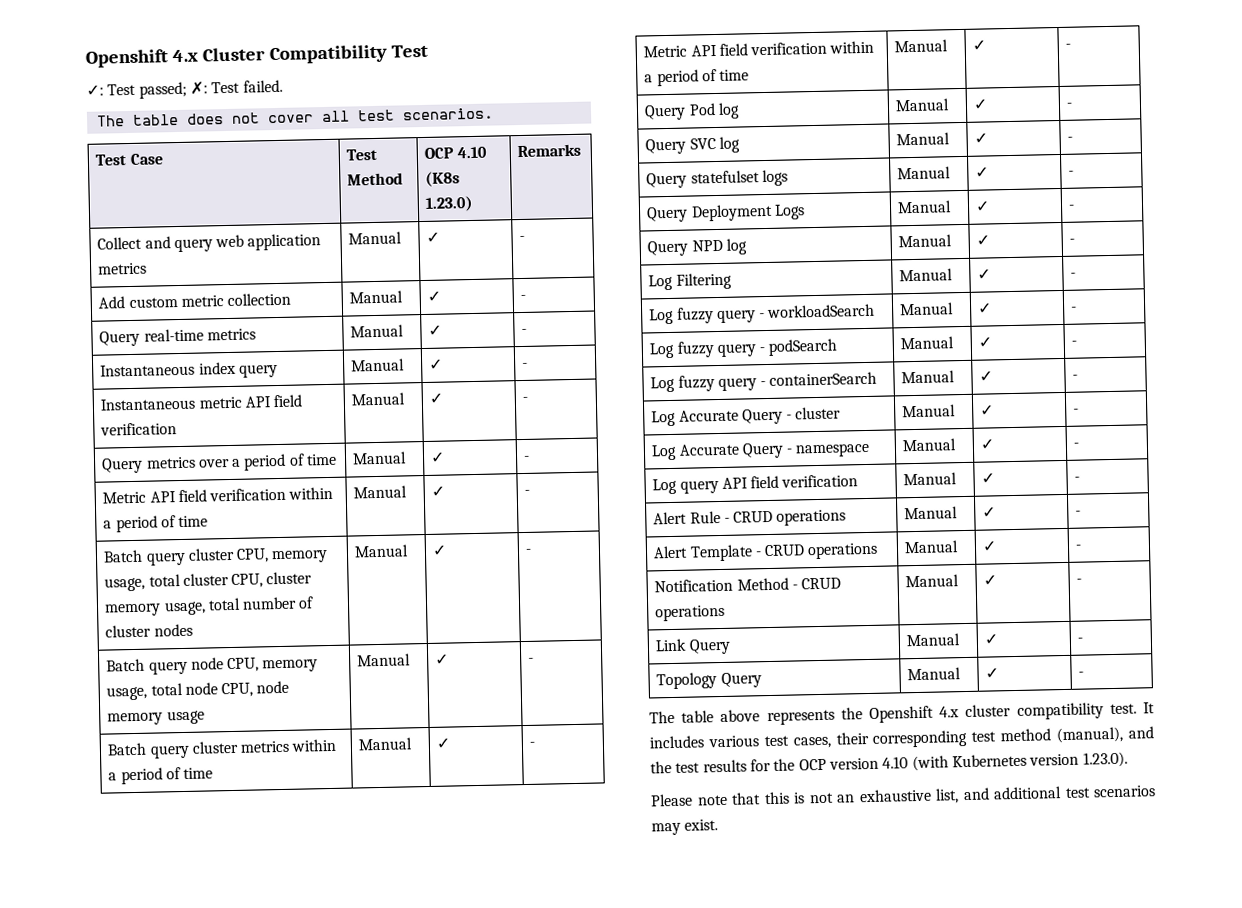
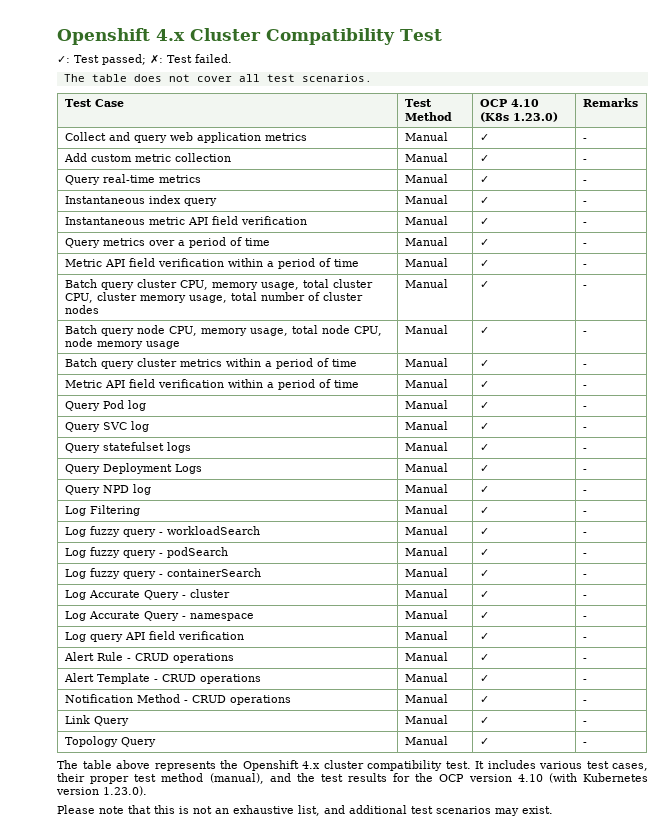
- It includes various test cases, their corresponding test method (manual), and the test results for the OCP version 4.10 (with Kubernetes version 1.23.0).
+ It includes various test cases, their proper test method (manual), and the test results for the OCP version 4.10 (with Kubernetes version 1.23.0).

